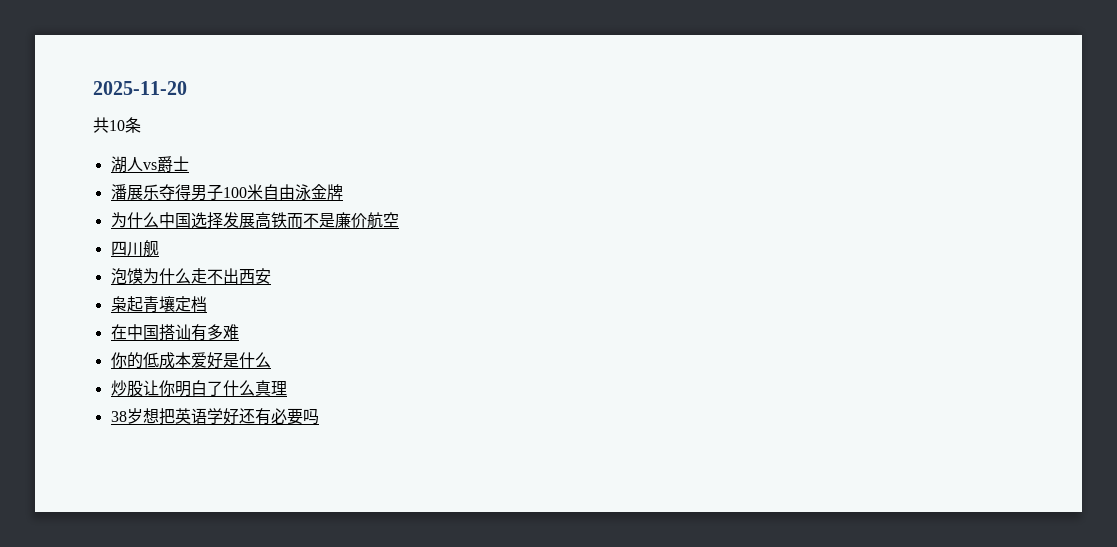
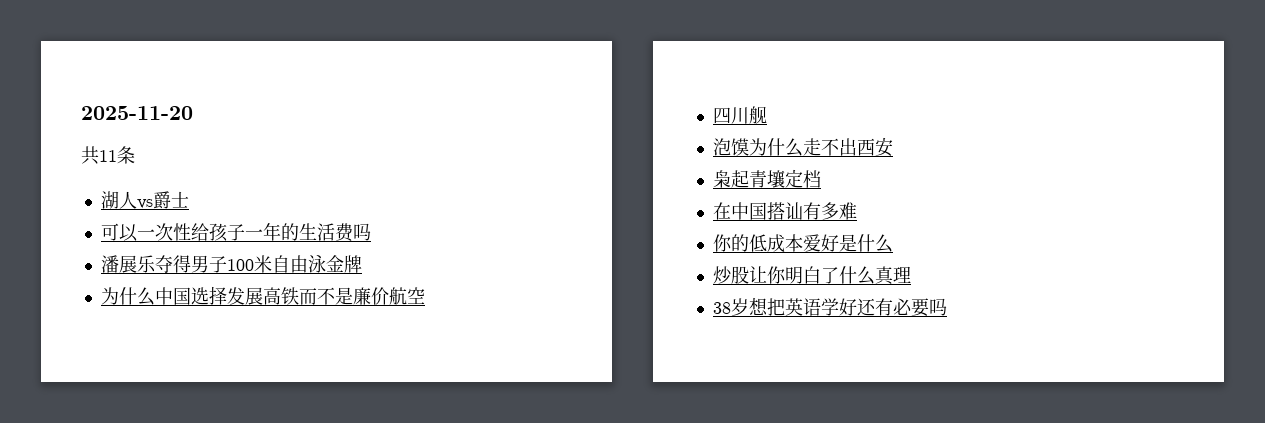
- 共10条
+ 共11条
+ 可以一次性给孩子一年的生活费吗

